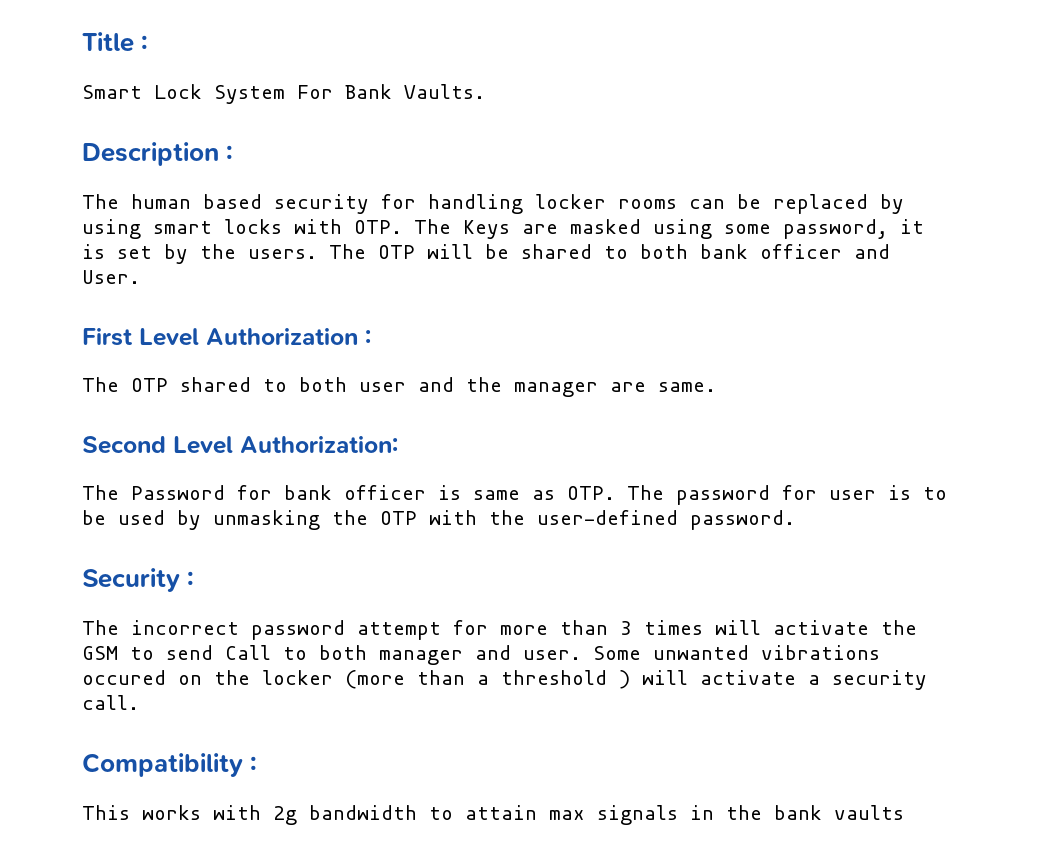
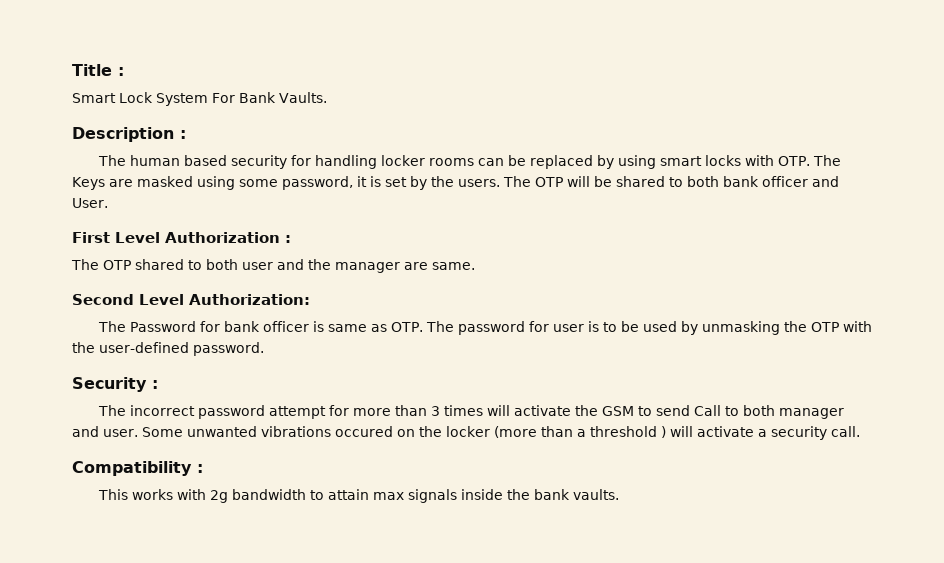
- This works with 2g bandwidth to attain max signals in the bank vaults
+ This works with 2g bandwidth to attain max signals inside the bank vaults.

